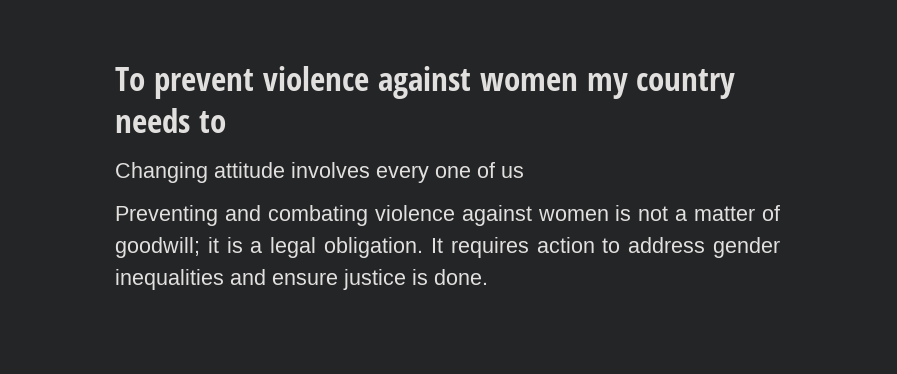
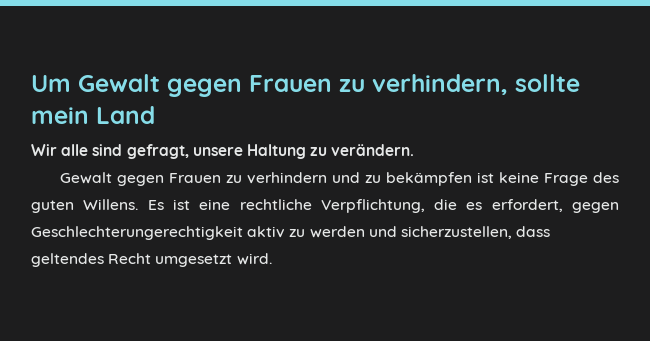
- To prevent violence against women my country needs to
- Changing attitude involves every one of us
- Preventing and combating violence against women is not a matter of goodwill; it is a legal obligation. It requires action to address gender inequalities and ensure justice is done.
+ Um Gewalt gegen Frauen zu verhindern, sollte mein Land
+ Wir alle sind gefragt, unsere Haltung zu verändern.
+ Gewalt gegen Frauen zu verhindern und zu bekämpfen ist keine Frage des guten Willens. Es ist eine rechtliche Verpflichtung, die es erfordert, gegen Geschlechterungerechtigkeit aktiv zu werden und sicherzustellen, dass geltendes Recht umgesetzt wird.

